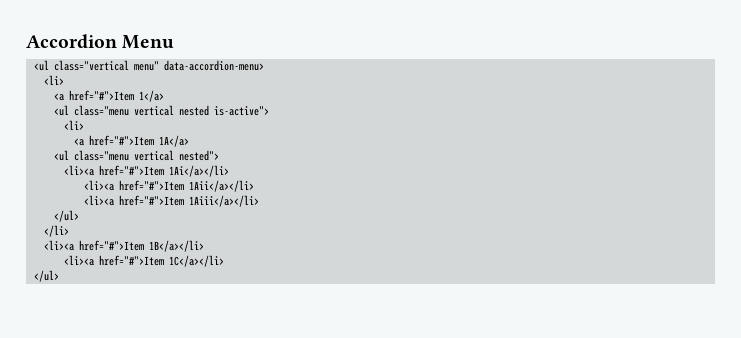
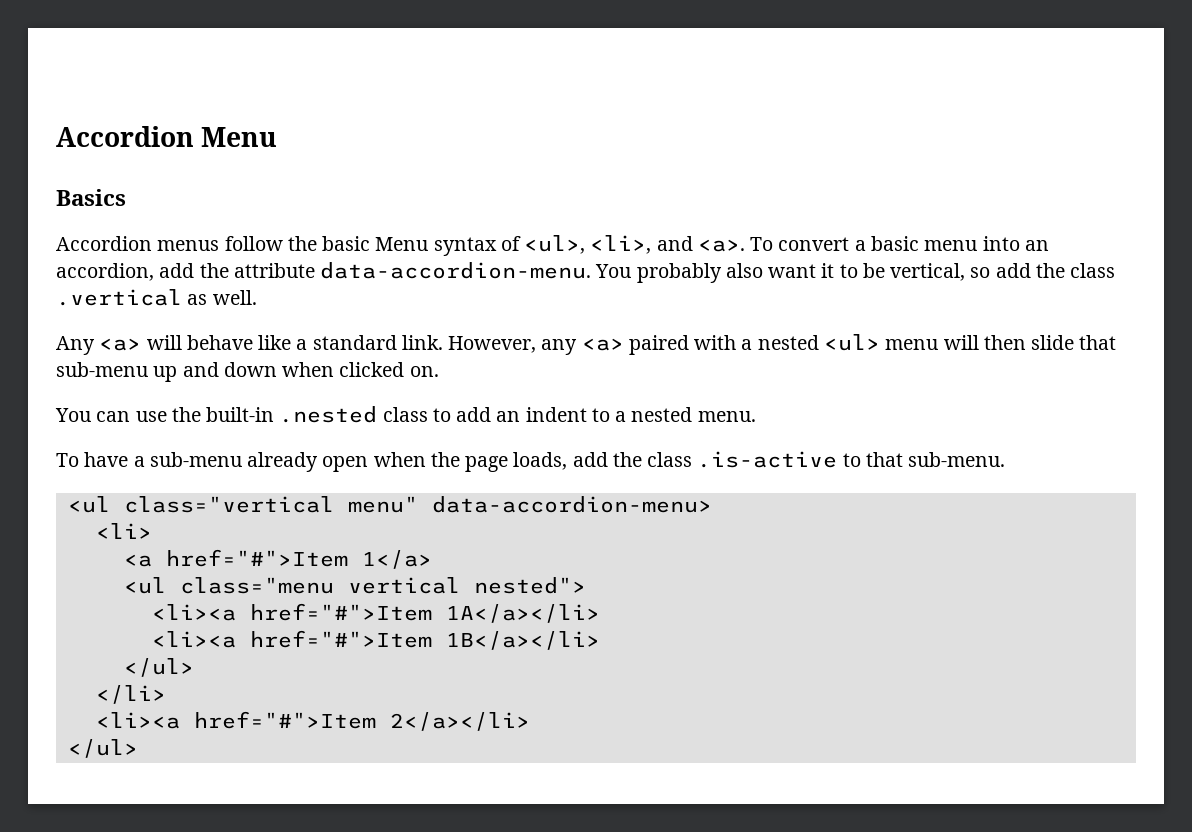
+ Basics
+ Accordion menus follow the basic Menu syntax of <ul>, <li>, and <a>. To convert a basic menu into an accordion, add the attribute data-accordion-menu. You probably also want it to be vertical, so add the class .vertical as well.
+ Any <a> will behave like a standard link. However, any <a> paired with a nested <ul> menu will then slide that sub-menu up and down when clicked on.
+ You can use the built-in .nested class to add an indent to a nested menu.
+ To have a sub-menu already open when the page loads, add the class .is-active to that sub-menu.
- <ul class="menu vertical nested is-active">
- <li>
- <a href="#">Item 1A</a>
- <li><a href="#">Item 1Ai</a></li>
- <li><a href="#">Item 1Aii</a></li>
- <li><a href="#">Item 1Aiii</a></li>
+ <li><a href="#">Item 1A</a></li>
+ <li><a href="#">Item 1B</a></li>
- <li><a href="#">Item 1B</a></li>
- <li><a href="#">Item 1C</a></li>
+ <li><a href="#">Item 2</a></li>

